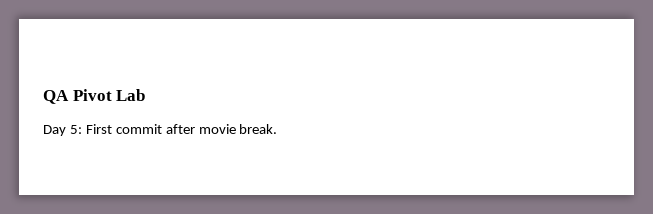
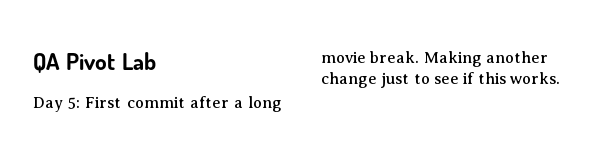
- Day 5: First commit after movie break.
+ Day 5: First commit after a long movie break. Making another change just to see if this works.

